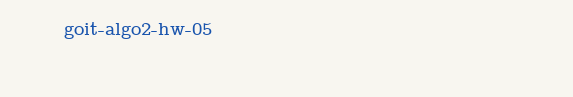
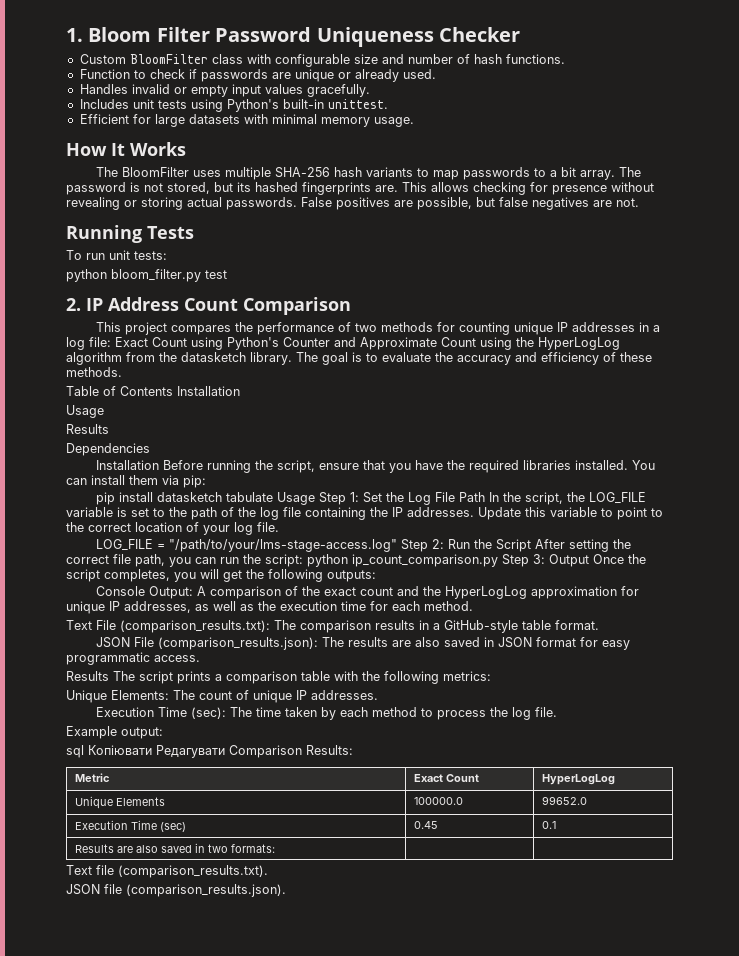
- goit-algo2-hw-05
+ 1. Bloom Filter Password Uniqueness Checker
+ Custom BloomFilter class with configurable size and number of hash functions.
+ Function to check if passwords are unique or already used.
+ Handles invalid or empty input values gracefully.
+ Includes unit tests using Python's built-in unittest.
+ Efficient for large datasets with minimal memory usage.
+ How It Works
+ The BloomFilter uses multiple SHA-256 hash variants to map passwords to a bit array. The password is not stored, but its hashed fingerprints are. This allows checking for presence without revealing or storing actual passwords. False positives are possible, but false negatives are not.
+ Running Tests
+ To run unit tests:
+ python bloom_filter.py test
+ 2. IP Address Count Comparison
+ This project compares the performance of two methods for counting unique IP addresses in a log file: Exact Count using Python's Counter and Approximate Count using the HyperLogLog algorithm from the datasketch library. The goal is to evaluate the accuracy and efficiency of these methods.
+ Table of Contents Installation
+ Usage
+ Results
+ Dependencies
+ Installation Before running the script, ensure that you have the required libraries installed. You can install them via pip:
+ pip install datasketch tabulate Usage Step 1: Set the Log File Path In the script, the LOG_FILE variable is set to the path of the log file containing the IP addresses. Update this variable to point to the correct location of your log file.
+ LOG_FILE = "/path/to/your/lms-stage-access.log" Step 2: Run the Script After setting the correct file path, you can run the script: python ip_count_comparison.py Step 3: Output Once the script completes, you will get the following outputs:
+ Console Output: A comparison of the exact count and the HyperLogLog approximation for unique IP addresses, as well as the execution time for each method.
+ Text File (comparison_results.txt): The comparison results in a GitHub-style table format.
+ JSON File (comparison_results.json): The results are also saved in JSON format for easy programmatic access.
+ Results The script prints a comparison table with the following metrics:
+ Unique Elements: The count of unique IP addresses.
+ Execution Time (sec): The time taken by each method to process the log file.
+ Example output:
+ sql Копіювати Редагувати Comparison Results:
+ Metric | Exact Count | HyperLogLog
+ Unique Elements | 100000.0 | 99652.0
+ Execution Time (sec) | 0.45 | 0.1
+ Results are also saved in two formats: | |
+ Text file (comparison_results.txt).
+ JSON file (comparison_results.json).

